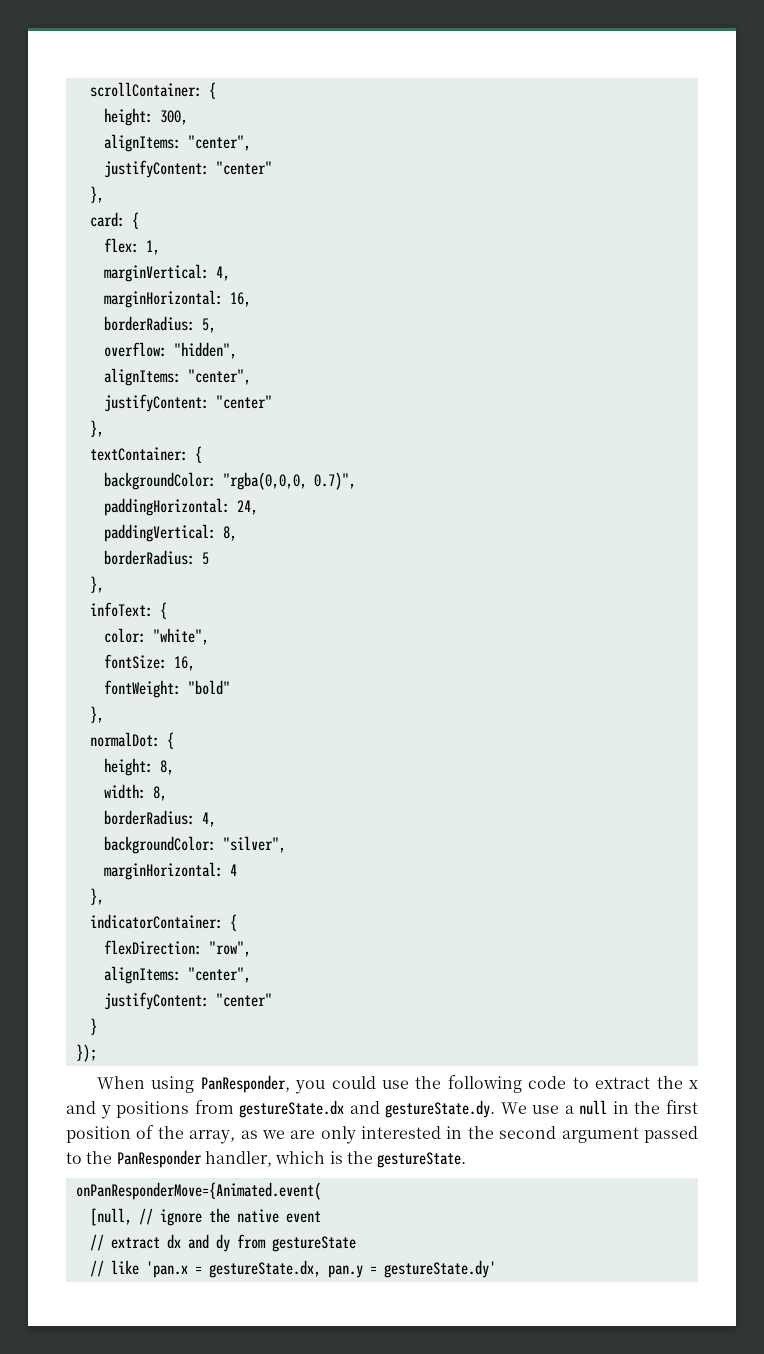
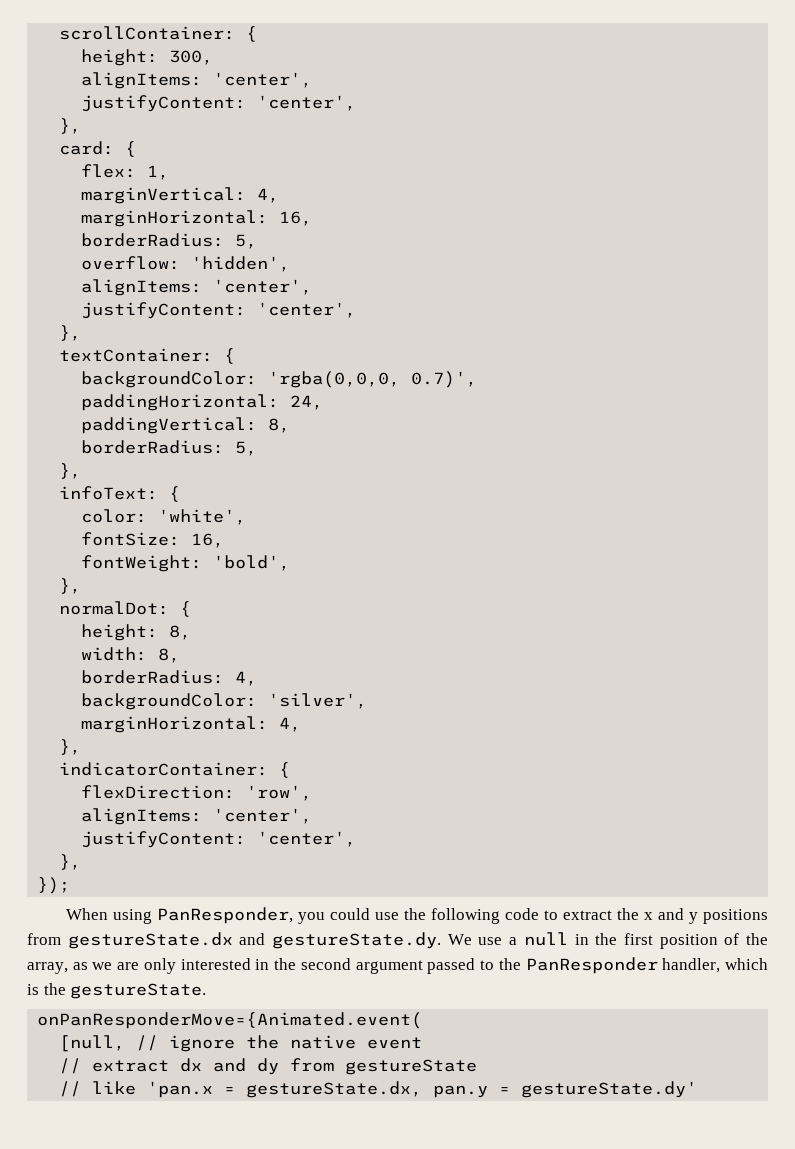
  height: 300,
- alignItems: "center",
- justifyContent: "center"
+ alignItems: 'center',
+ justifyContent: 'center',
- overflow: "hidden",
- alignItems: "center",
- justifyContent: "center"
+ overflow: 'hidden',
+ alignItems: 'center',
+ justifyContent: 'center',
- backgroundColor: "rgba(0,0,0, 0.7)",
+ backgroundColor: 'rgba(0,0,0, 0.7)',
  paddingVertical: 8,
- borderRadius: 5
+ borderRadius: 5,
- color: "white",
+ color: 'white',
- fontWeight: "bold"
+ fontWeight: 'bold',
- backgroundColor: "silver",
- marginHorizontal: 4
+ backgroundColor: 'silver',
+ marginHorizontal: 4,
- flexDirection: "row",
- alignItems: "center",
- justifyContent: "center"
- }
+ flexDirection: 'row',
+ alignItems: 'center',
+ justifyContent: 'center',
+ },

